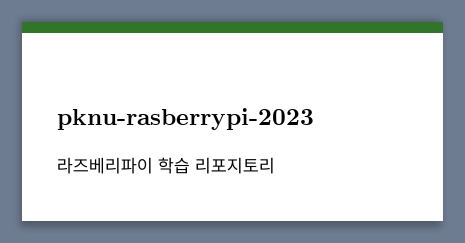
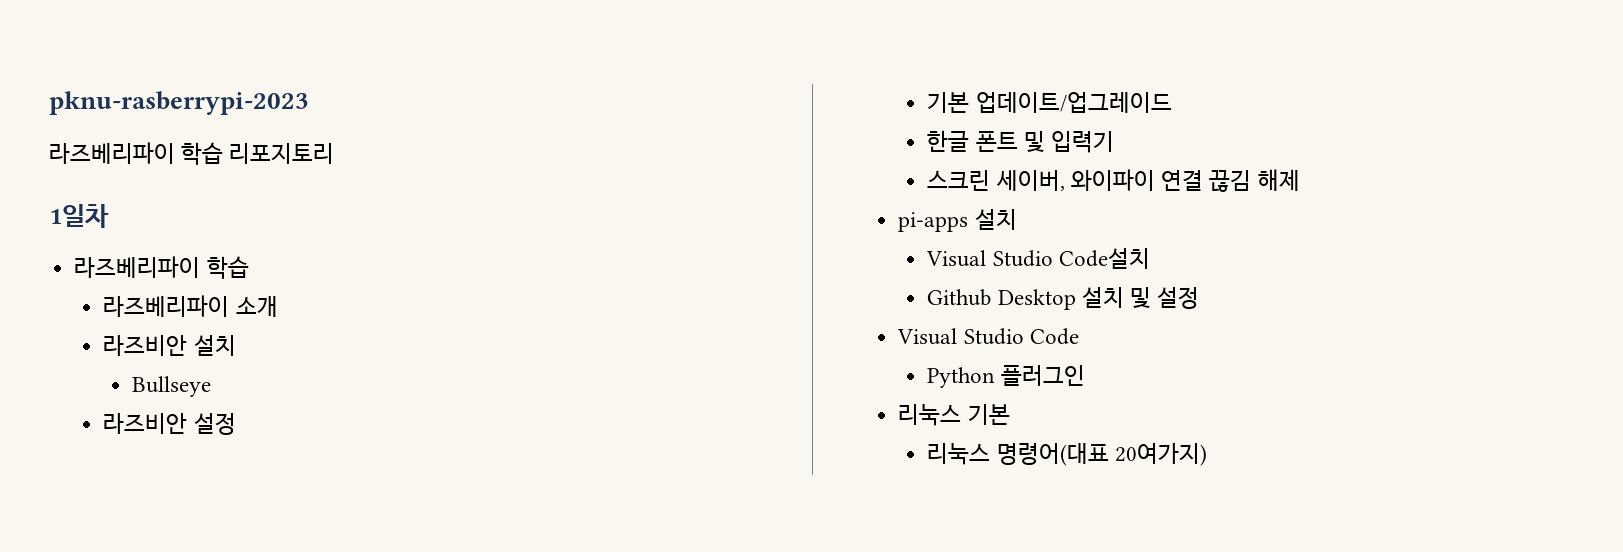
+ 1일차
+ 라즈베리파이 학습
+ 라즈베리파이 소개
+ 라즈비안 설치
+ Bullseye
+ 라즈비안 설정
+ 기본 업데이트/업그레이드
+ 한글 폰트 및 입력기
+ 스크린 세이버, 와이파이 연결 끊김 해제
+ pi-apps 설치
+ Visual Studio Code설치
+ Github Desktop 설치 및 설정
+ Visual Studio Code
+ Python 플러그인
+ 리눅스 기본
+ 리눅스 명령어(대표 20여가지)

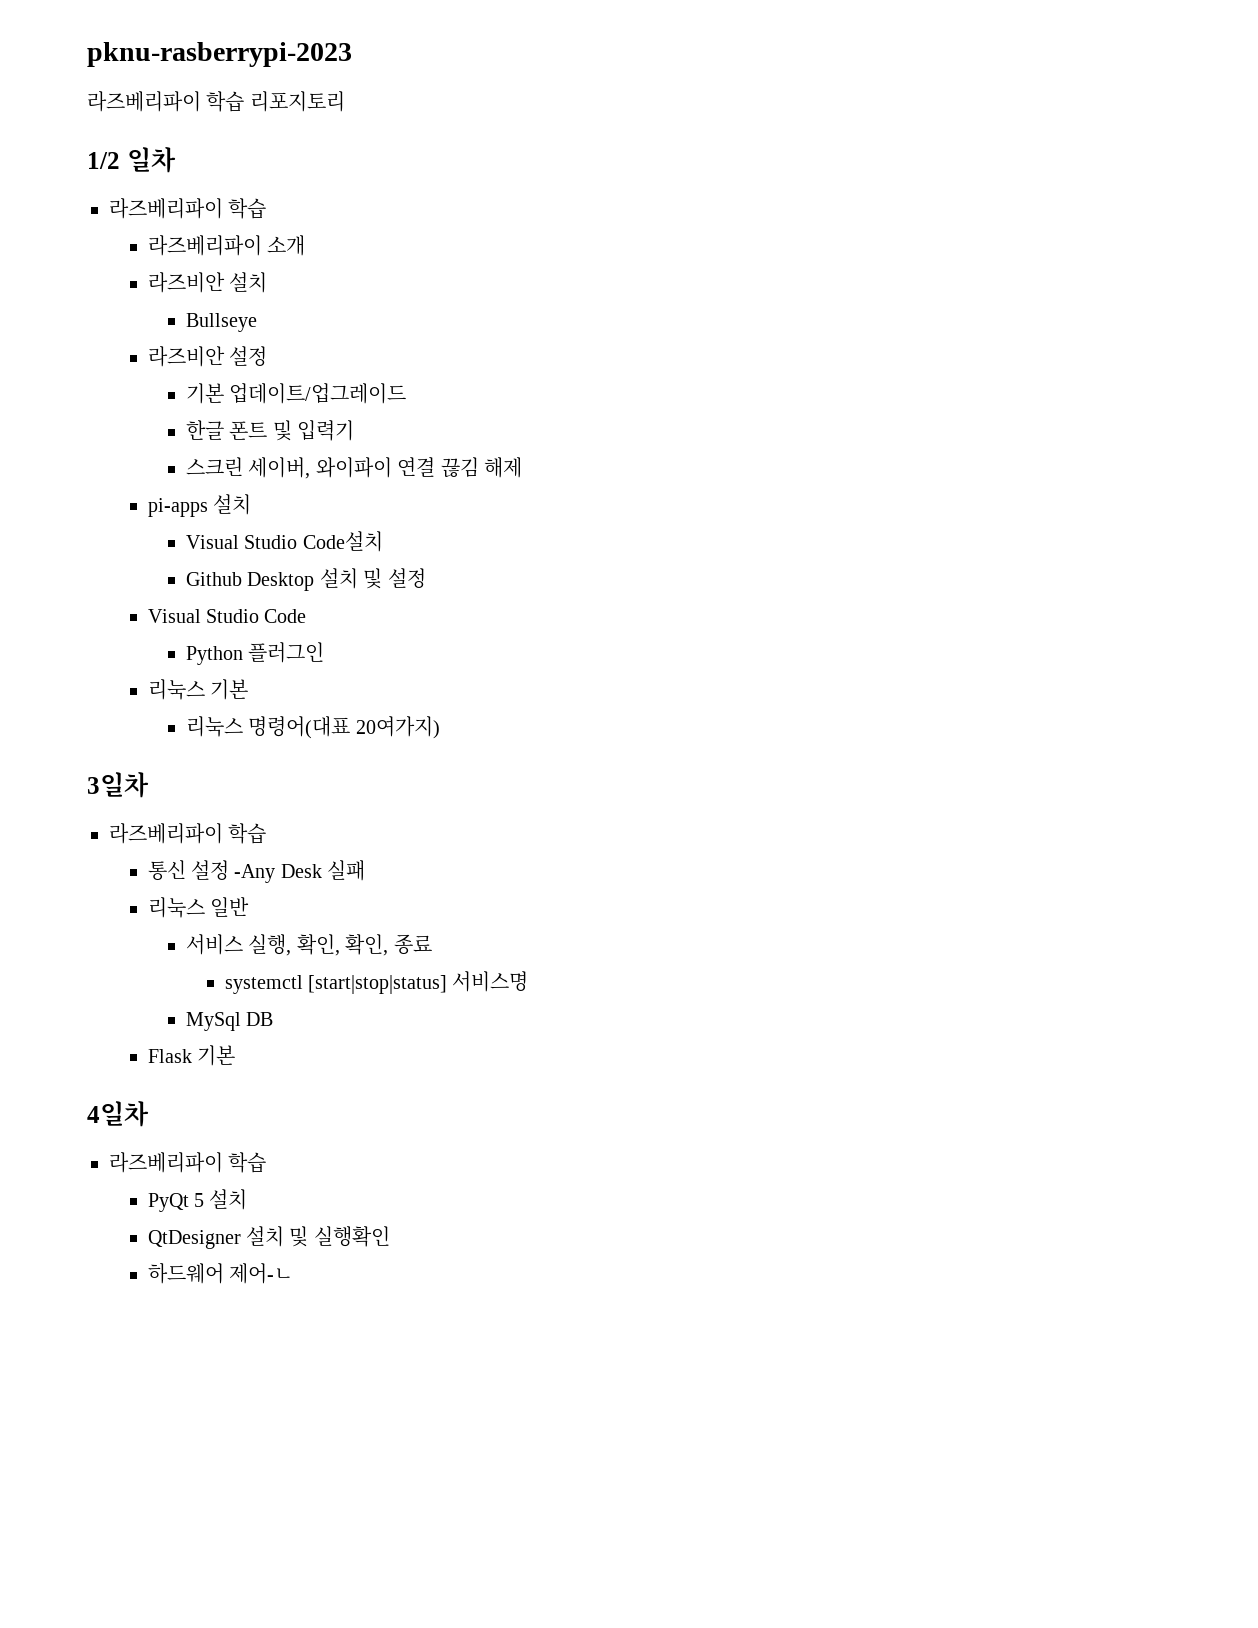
- 1일차
+ 1/2 일차
+ 3일차
+ 라즈베리파이 학습
+ 통신 설정 -Any Desk 실패
+ 리눅스 일반
+ 서비스 실행, 확인, 확인, 종료
+ systemctl [start|stop|status] 서비스명
+ MySql DB
+ Flask 기본
+ 4일차
+ 라즈베리파이 학습
+ PyQt 5 설치
+ QtDesigner 설치 및 실행확인
+ 하드웨어 제어-ㄴ

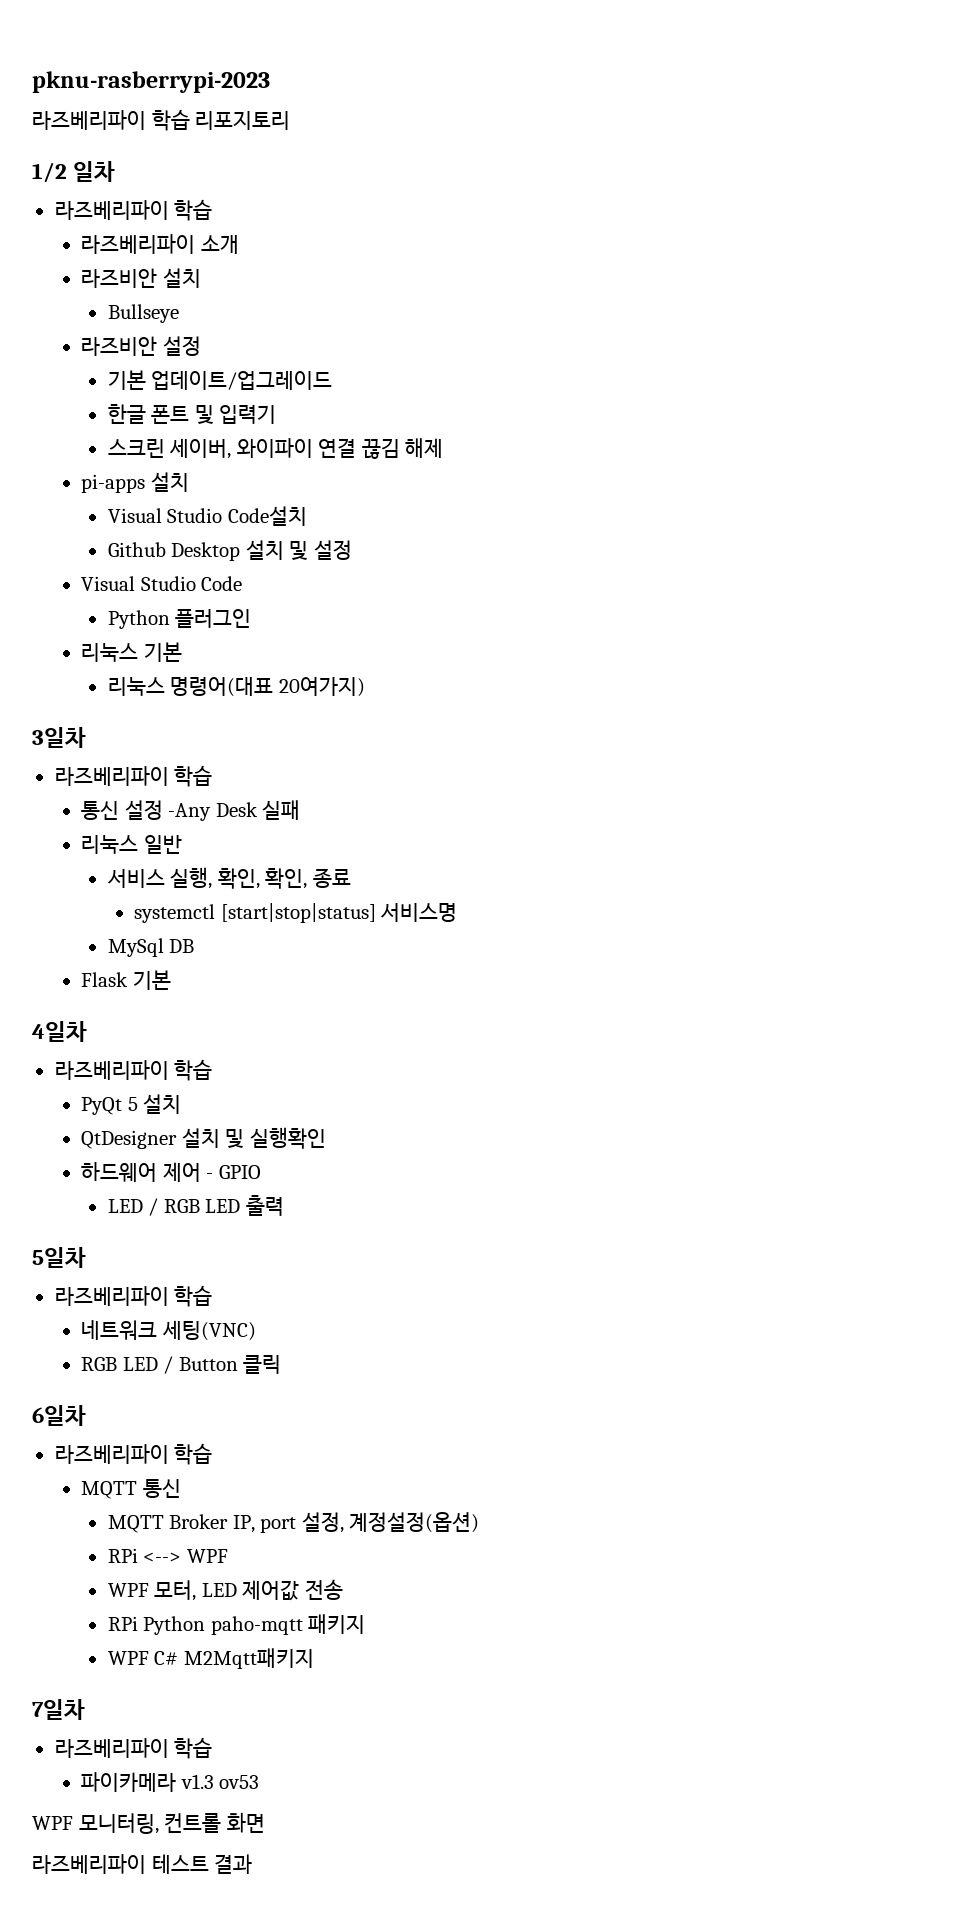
- 하드웨어 제어-ㄴ
+ 하드웨어 제어 - GPIO
+ LED / RGB LED 출력
+ 5일차
+ 라즈베리파이 학습
+ 네트워크 세팅(VNC)
+ RGB LED / Button 클릭
+ 6일차
+ 라즈베리파이 학습
+ MQTT 통신
+ MQTT Broker IP, port 설정, 계정설정(옵션)
+ RPi <--> WPF
+ WPF 모터, LED 제어값 전송
+ RPi Python paho-mqtt 패키지
+ WPF C# M2Mqtt패키지
+ 7일차
+ 라즈베리파이 학습
+ 파이카메라 v1.3 ov53
+ WPF 모니터링, 컨트롤 화면
+ 라즈베리파이 테스트 결과

